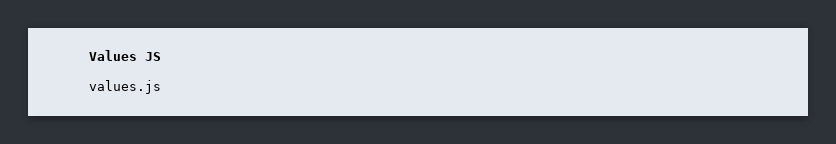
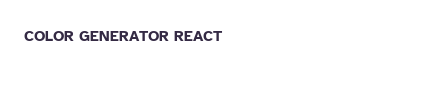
- Values JS
- values.js
+ COLOR GENERATOR REACT

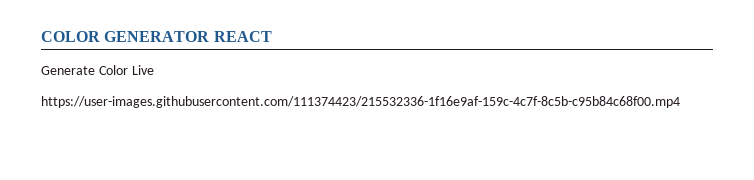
+ Generate Color Live
+ https://user-images.githubusercontent.com/111374423/215532336-1f16e9af-159c-4c7f-8c5b-c95b84c68f00.mp4

